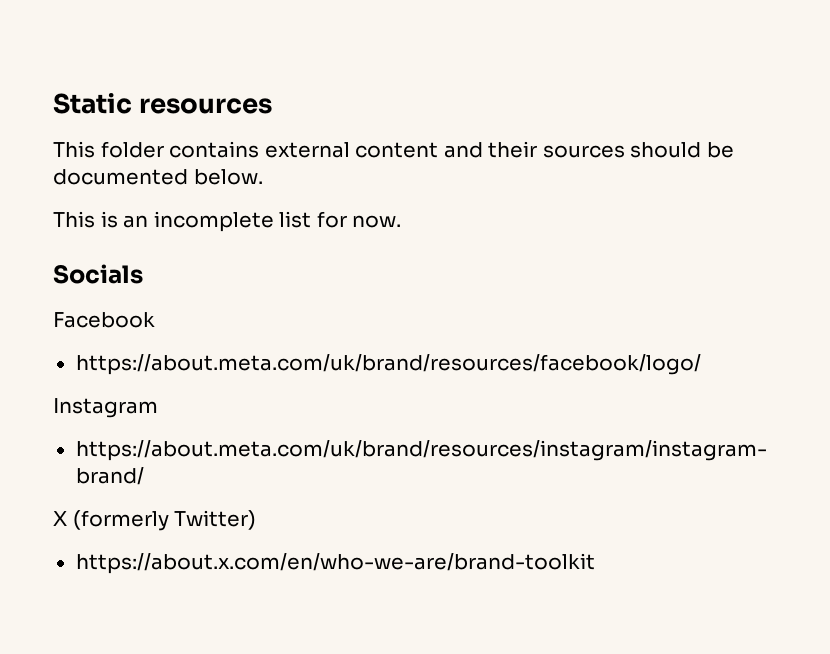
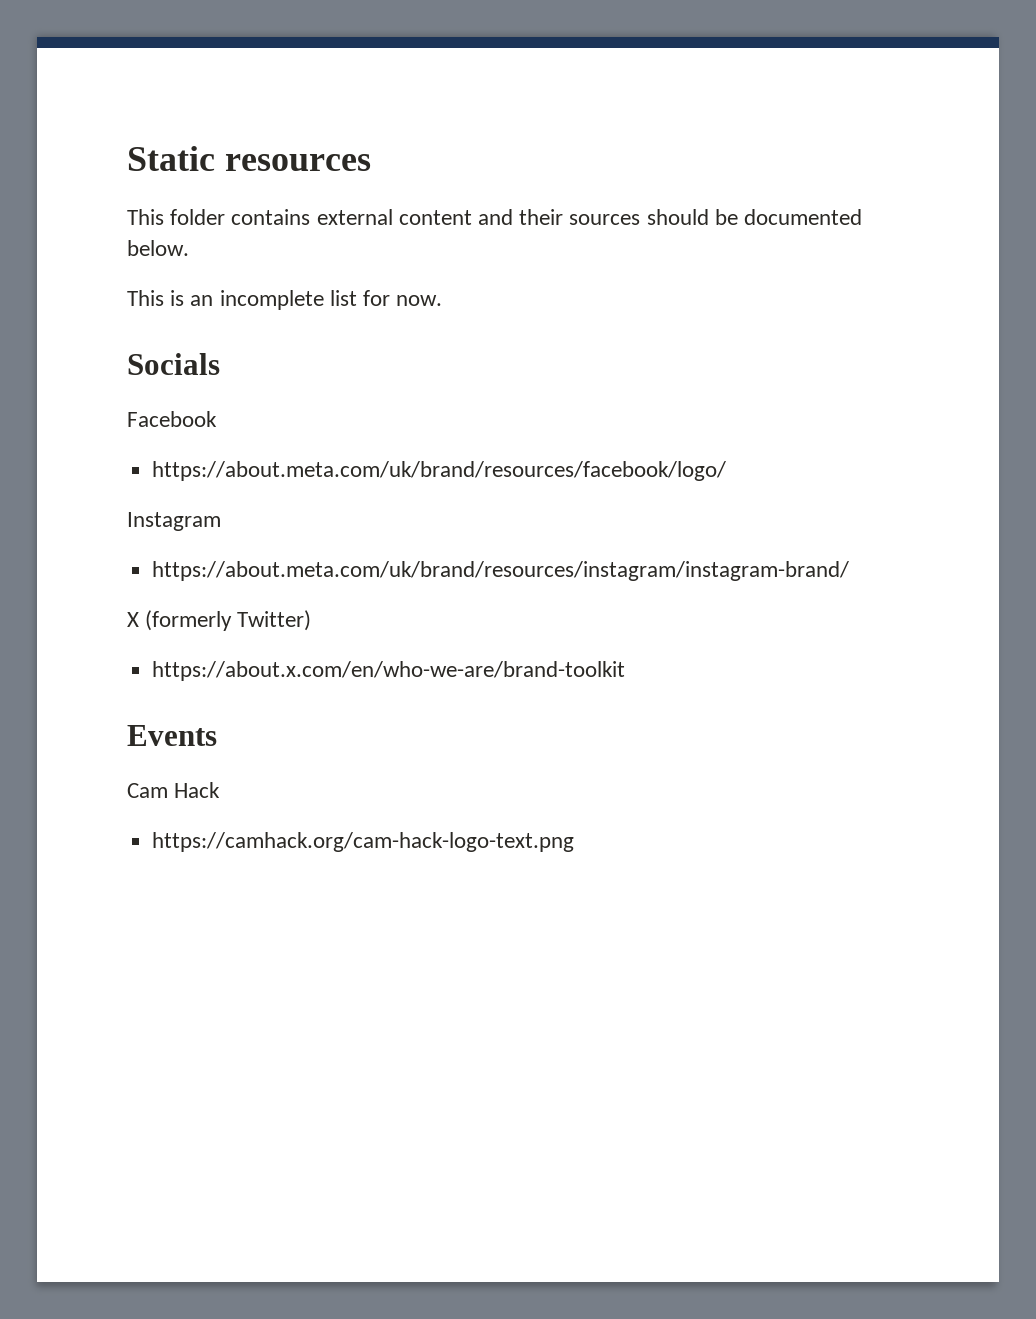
+ Events
+ Cam Hack
+ https://camhack.org/cam-hack-logo-text.png

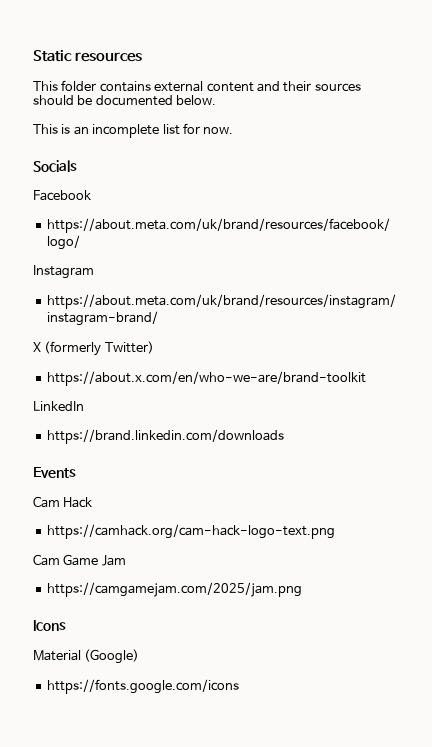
+ LinkedIn
+ https://brand.linkedin.com/downloads
+ Cam Game Jam
+ https://camgamejam.com/2025/jam.png
+ Icons
+ Material (Google)
+ https://fonts.google.com/icons

